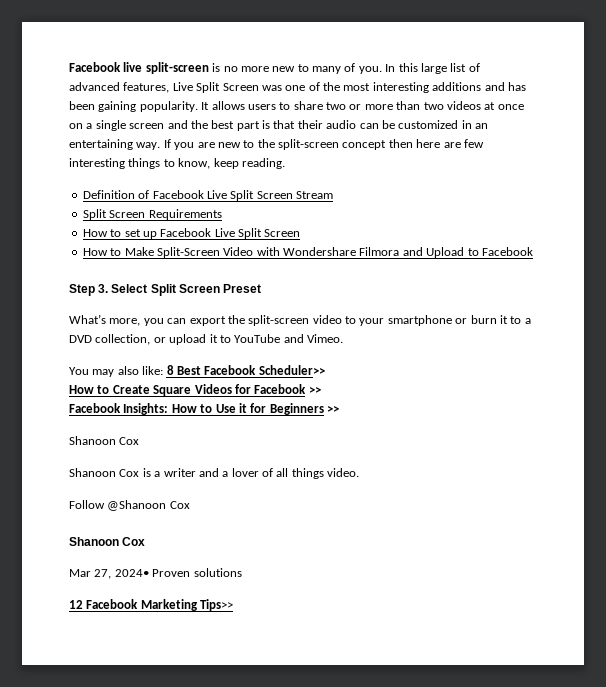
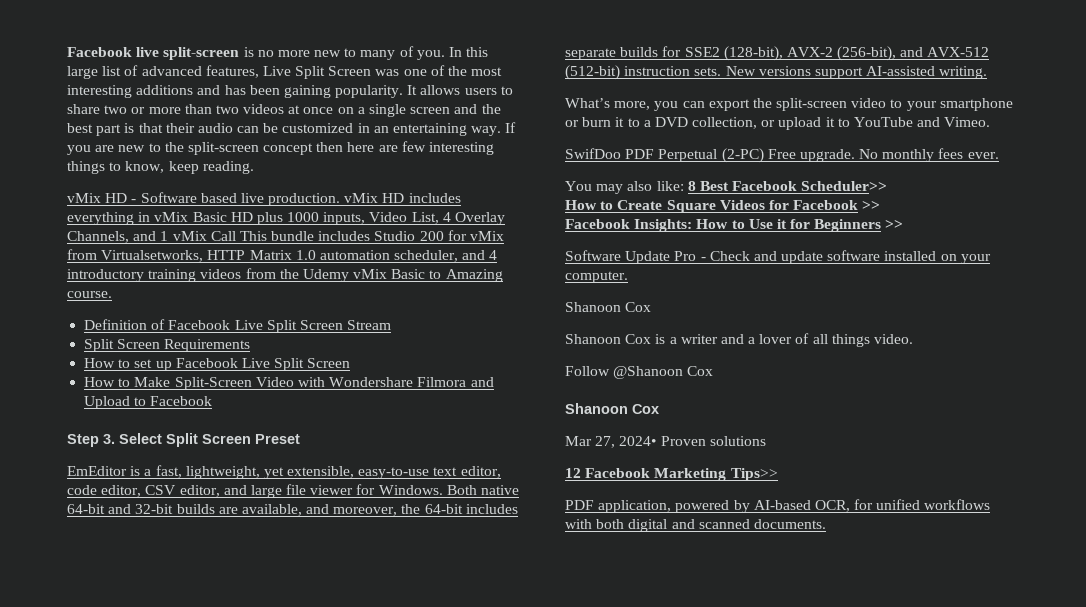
+ vMix HD - Software based live production. vMix HD includes everything in vMix Basic HD plus 1000 inputs, Video List, 4 Overlay Channels, and 1 vMix Call This bundle includes Studio 200 for vMix from Virtualsetworks, HTTP Matrix 1.0 automation scheduler, and 4 introductory training videos from the Udemy vMix Basic to Amazing course.
+ EmEditor is a fast, lightweight, yet extensible, easy-to-use text editor, code editor, CSV editor, and large file viewer for Windows. Both native 64-bit and 32-bit builds are available, and moreover, the 64-bit includes separate builds for SSE2 (128-bit), AVX-2 (256-bit), and AVX-512 (512-bit) instruction sets. New versions support AI-assisted writing.
+ SwifDoo PDF Perpetual (2-PC) Free upgrade. No monthly fees ever.
+ Software Update Pro - Check and update software installed on your computer.
+ PDF application, powered by AI-based OCR, for unified workflows with both digital and scanned documents.

